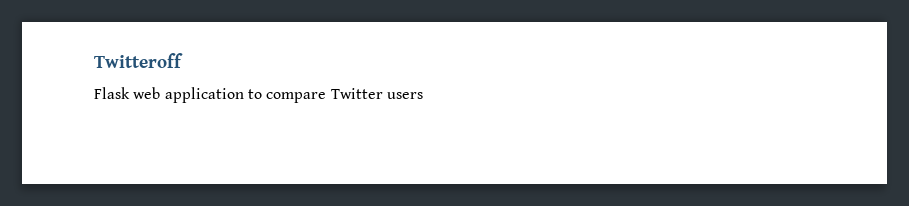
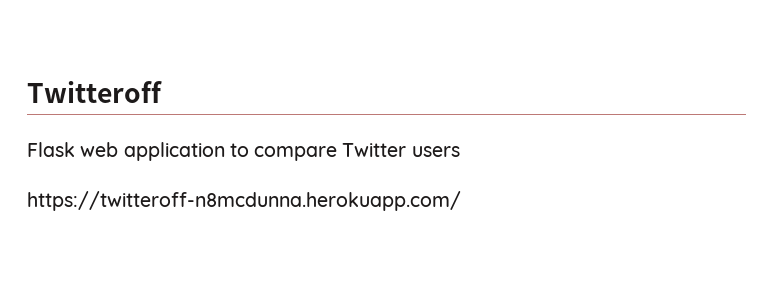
+ https://twitteroff-n8mcdunna.herokuapp.com/

